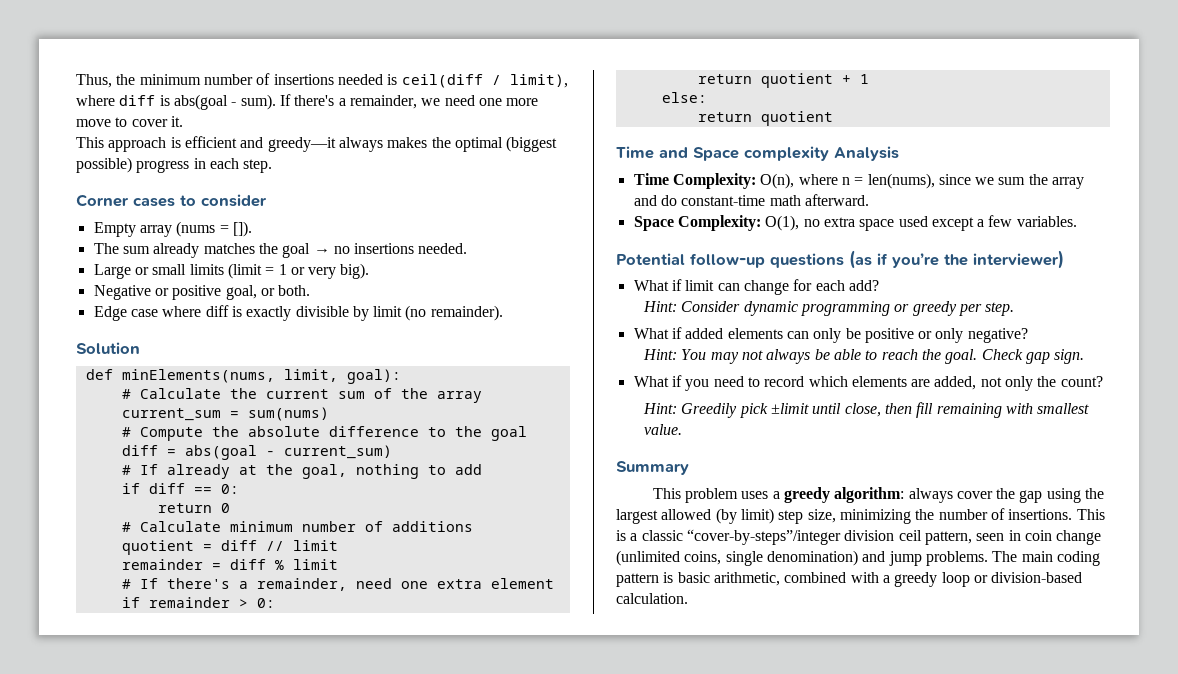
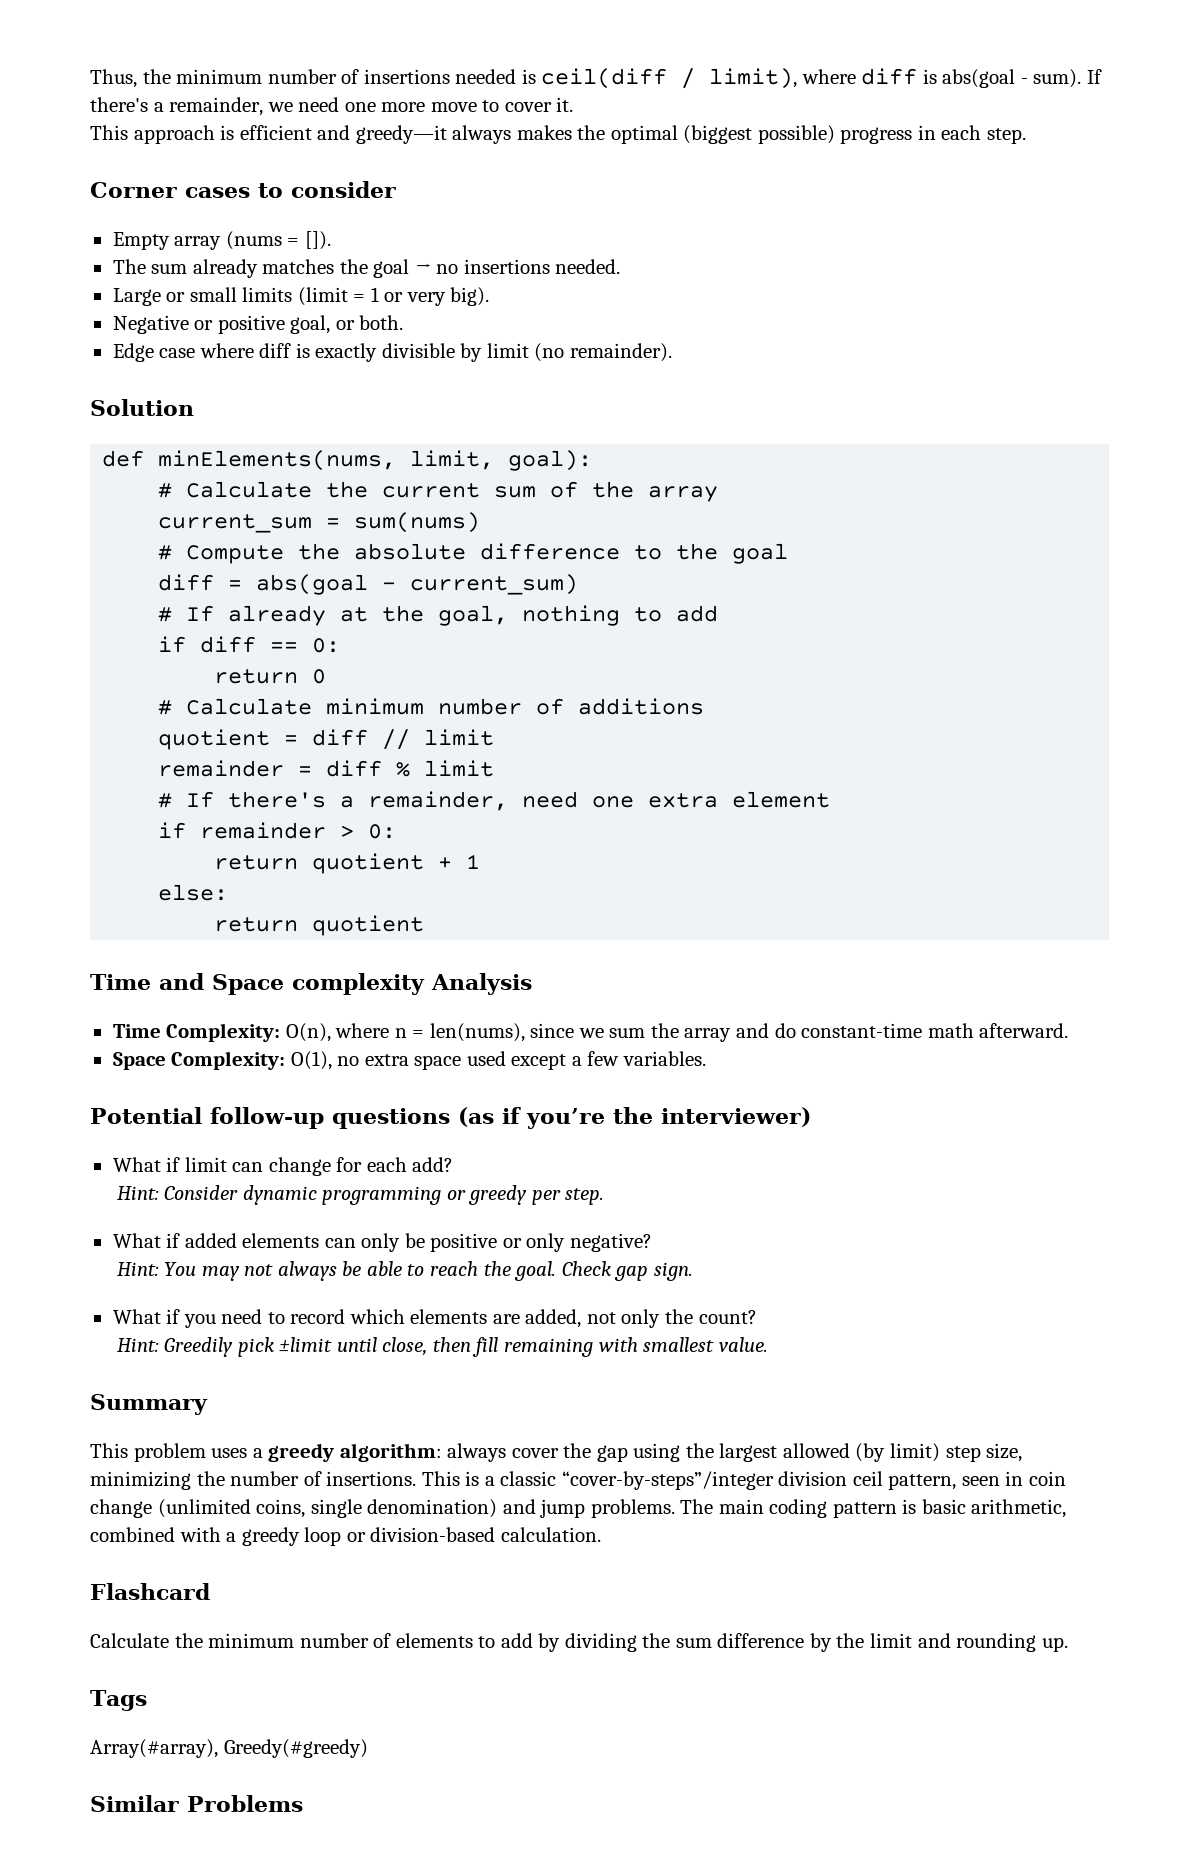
+ Flashcard
+ Calculate the minimum number of elements to add by dividing the sum difference by the limit and rounding up.
+ Tags
+ Array(#array), Greedy(#greedy)
+ Similar Problems

